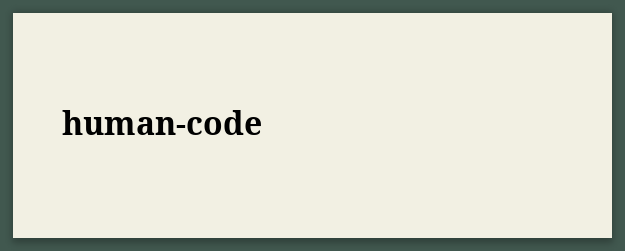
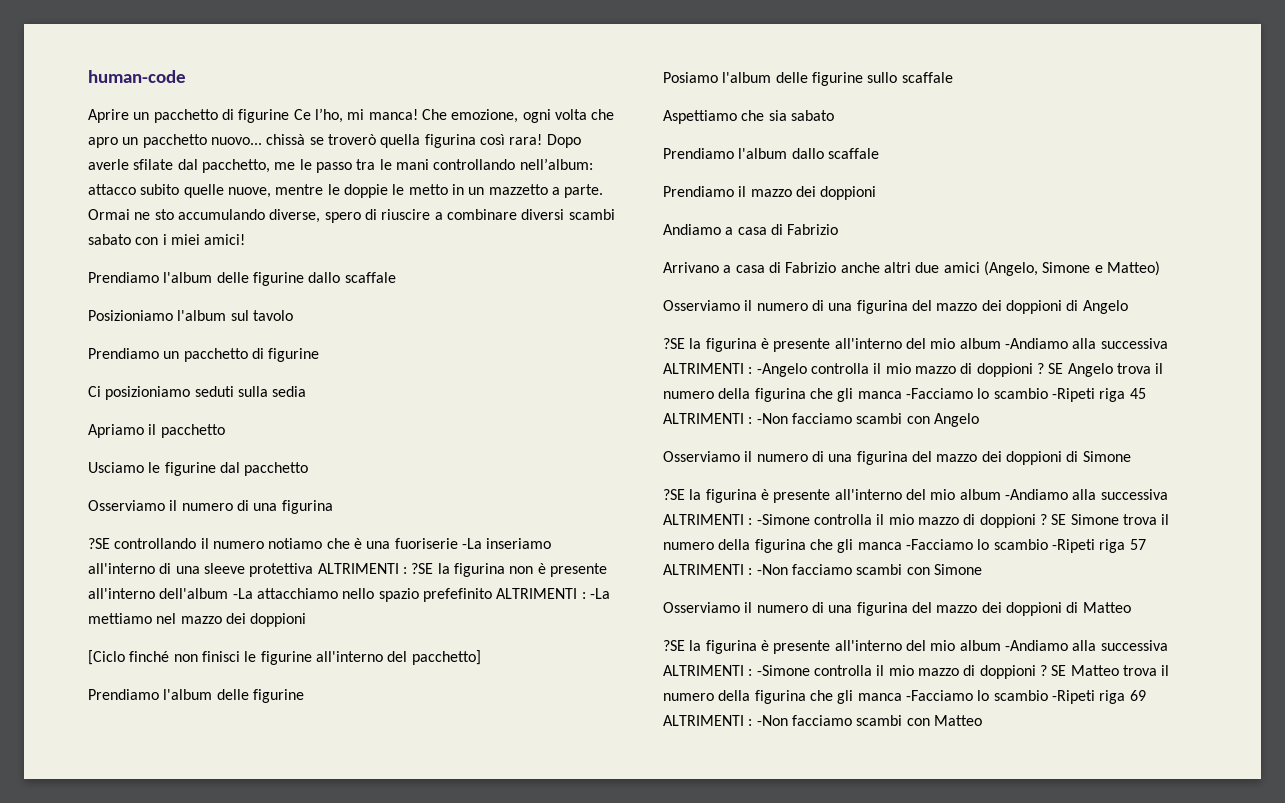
+ Aprire un pacchetto di figurine Ce l’ho, mi manca! Che emozione, ogni volta che apro un pacchetto nuovo... chissà se troverò quella figurina così rara! Dopo averle sfilate dal pacchetto, me le passo tra le mani controllando nell’album: attacco subito quelle nuove, mentre le doppie le metto in un mazzetto a parte. Ormai ne sto accumulando diverse, spero di riuscire a combinare diversi scambi sabato con i miei amici!
+ Prendiamo l'album delle figurine dallo scaffale
+ Posizioniamo l'album sul tavolo
+ Prendiamo un pacchetto di figurine
+ Ci posizioniamo seduti sulla sedia
+ Apriamo il pacchetto
+ Usciamo le figurine dal pacchetto
+ Osserviamo il numero di una figurina
+ ?SE controllando il numero notiamo che è una fuoriserie -La inseriamo all'interno di una sleeve protettiva ALTRIMENTI : ?SE la figurina non è presente all'interno dell'album -La attacchiamo nello spazio prefefinito ALTRIMENTI : -La mettiamo nel mazzo dei doppioni
+ [Ciclo finché non finisci le figurine all'interno del pacchetto]
+ Prendiamo l'album delle figurine
+ Posiamo l'album delle figurine sullo scaffale
+ Aspettiamo che sia sabato
+ Prendiamo l'album dallo scaffale
+ Prendiamo il mazzo dei doppioni
+ Andiamo a casa di Fabrizio
+ Arrivano a casa di Fabrizio anche altri due amici (Angelo, Simone e Matteo)
+ Osserviamo il numero di una figurina del mazzo dei doppioni di Angelo
+ ?SE la figurina è presente all'interno del mio album -Andiamo alla successiva ALTRIMENTI : -Angelo controlla il mio mazzo di doppioni ? SE Angelo trova il numero della figurina che gli manca -Facciamo lo scambio -Ripeti riga 45 ALTRIMENTI : -Non facciamo scambi con Angelo
+ Osserviamo il numero di una figurina del mazzo dei doppioni di Simone
+ ?SE la figurina è presente all'interno del mio album -Andiamo alla successiva ALTRIMENTI : -Simone controlla il mio mazzo di doppioni ? SE Simone trova il numero della figurina che gli manca -Facciamo lo scambio -Ripeti riga 57 ALTRIMENTI : -Non facciamo scambi con Simone
+ Osserviamo il numero di una figurina del mazzo dei doppioni di Matteo
+ ?SE la figurina è presente all'interno del mio album -Andiamo alla successiva ALTRIMENTI : -Simone controlla il mio mazzo di doppioni ? SE Matteo trova il numero della figurina che gli manca -Facciamo lo scambio -Ripeti riga 69 ALTRIMENTI : -Non facciamo scambi con Matteo

